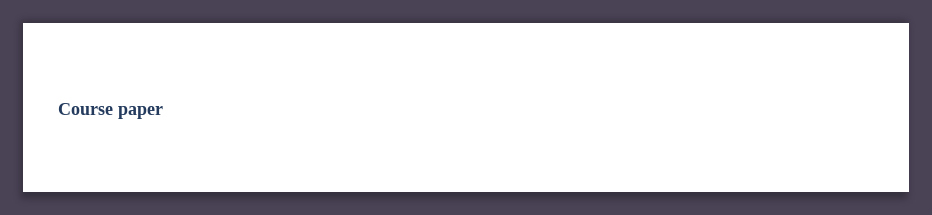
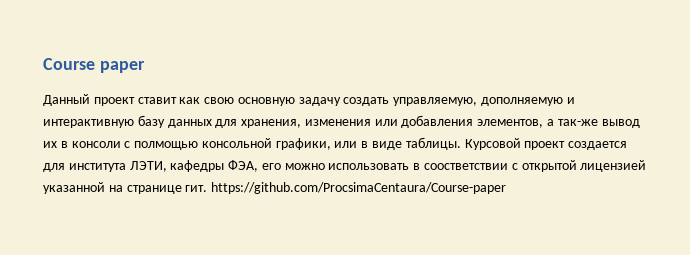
+ Данный проект ставит как свою основную задачу создать управляемую, дополняемую и интерактивную базу данных для хранения, изменения или добавления элементов, а так-же вывод их в консоли с полмощью консольной графики, или в виде таблицы. Курсовой проект создается для института ЛЭТИ, кафедры ФЭА, его можно использовать в соостветствии с открытой лицензией указанной на странице гит. https://github.com/ProcsimaCentaura/Course-paper

